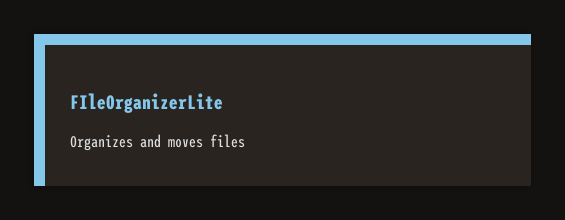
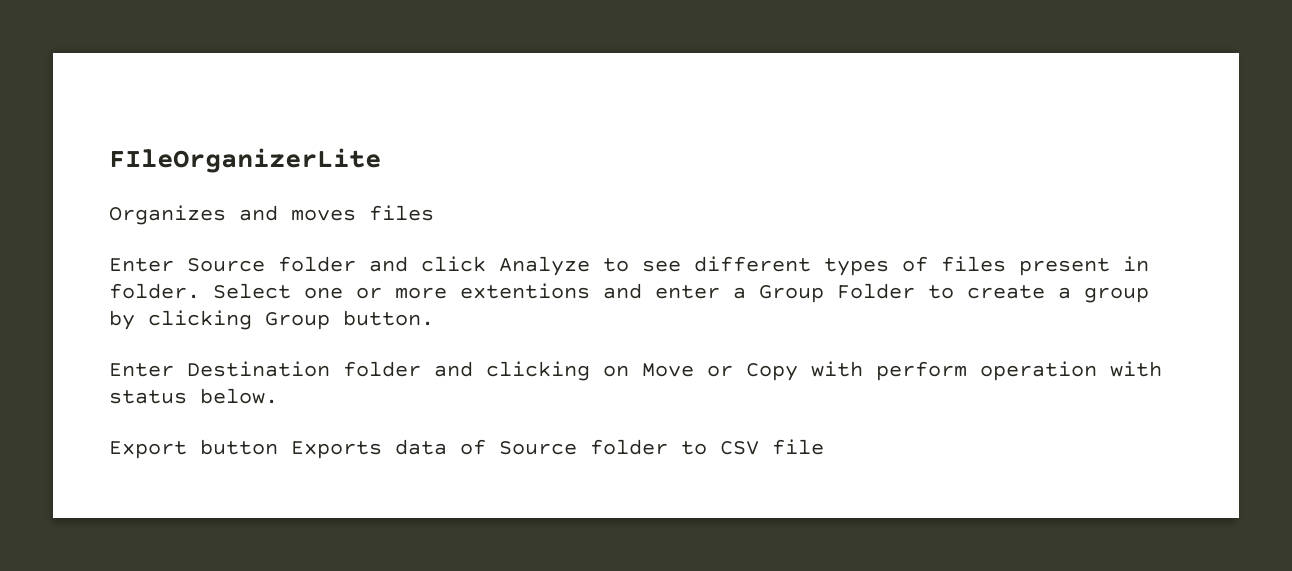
+ Enter Source folder and click Analyze to see different types of files present in folder. Select one or more extentions and enter a Group Folder to create a group by clicking Group button.
+ Enter Destination folder and clicking on Move or Copy with perform operation with status below.
+ Export button Exports data of Source folder to CSV file

